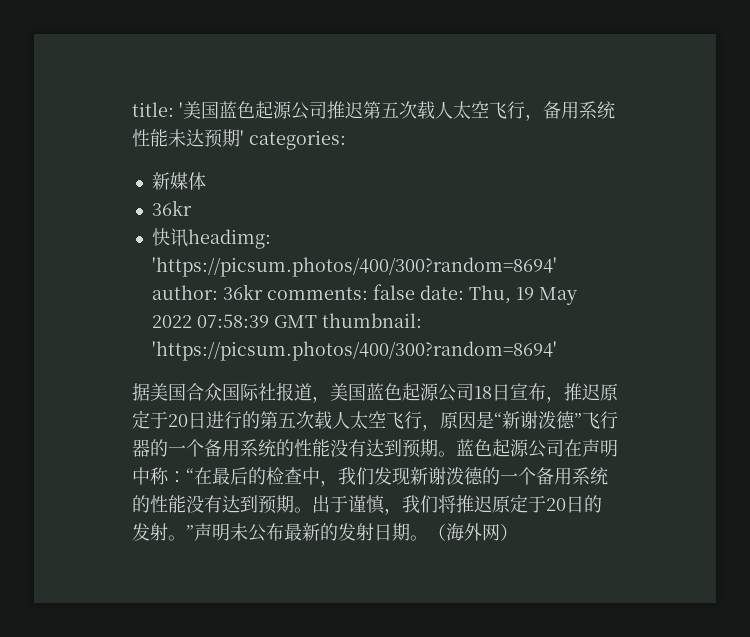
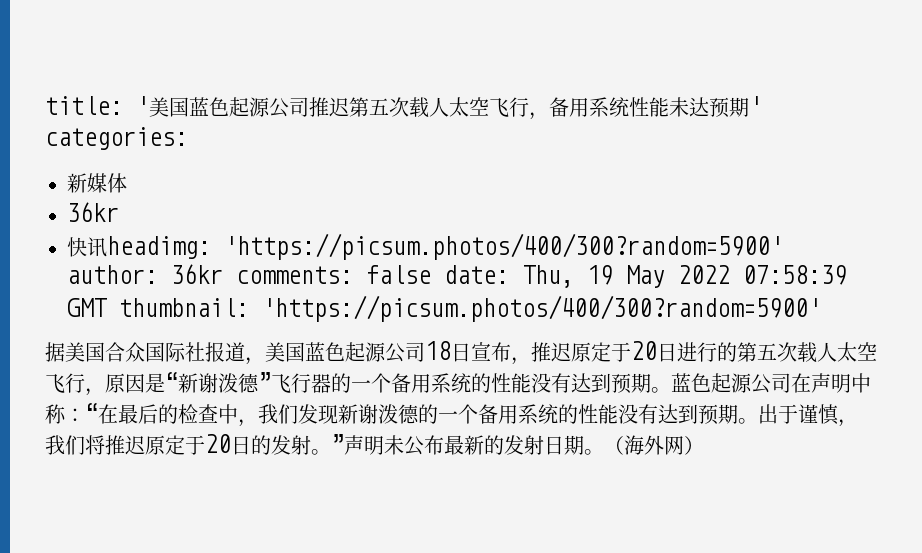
- 快讯headimg: 'https://picsum.photos/400/300?random=8694' author: 36kr comments: false date: Thu, 19 May 2022 07:58:39 GMT thumbnail: 'https://picsum.photos/400/300?random=8694'
+ 快讯headimg: 'https://picsum.photos/400/300?random=5900' author: 36kr comments: false date: Thu, 19 May 2022 07:58:39 GMT thumbnail: 'https://picsum.photos/400/300?random=5900'

